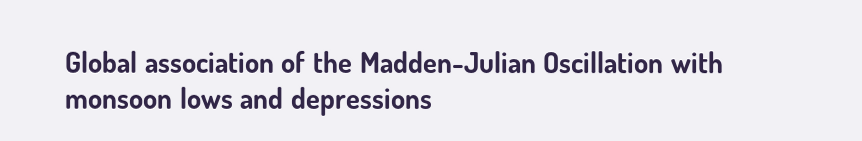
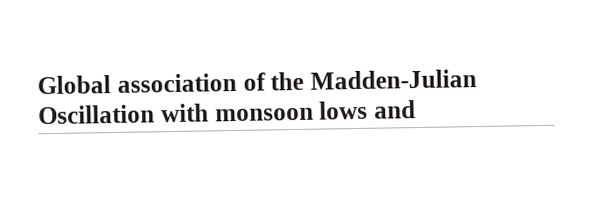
- Global association of the Madden-Julian Oscillation with monsoon lows and depressions
+ Global association of the Madden-Julian Oscillation with monsoon lows and

